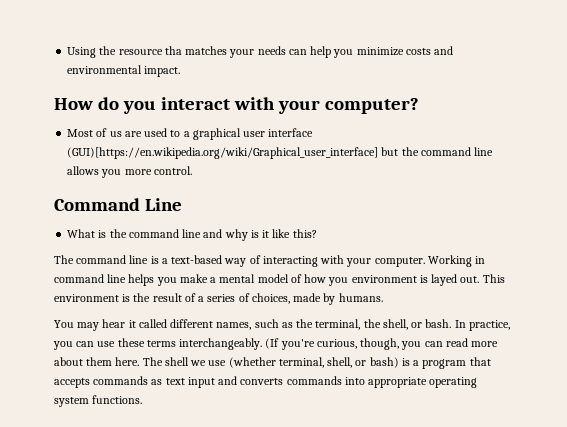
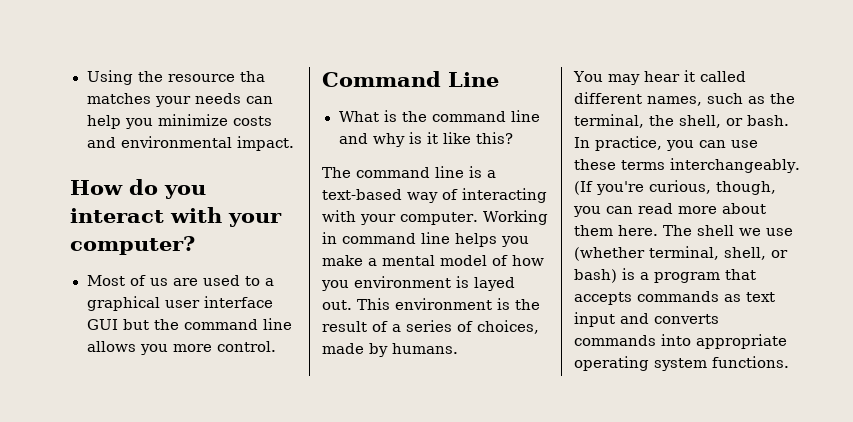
- Most of us are used to a graphical user interface (GUI)[https://en.wikipedia.org/wiki/Graphical_user_interface] but the command line allows you more control.
+ Most of us are used to a graphical user interface GUI but the command line allows you more control.

